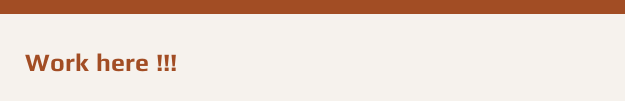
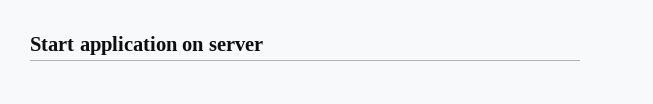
- Work here !!!
+ Start application on server

